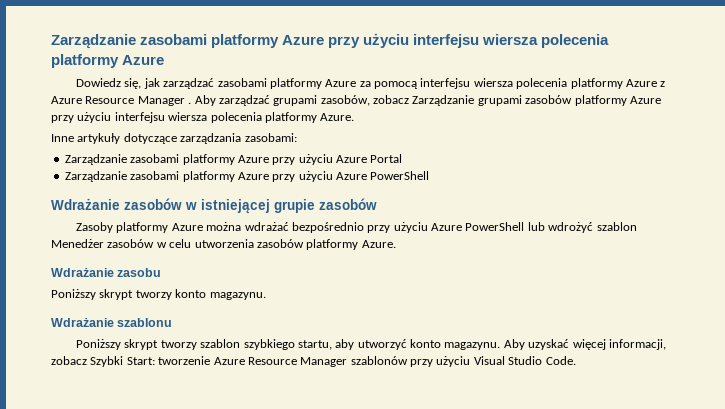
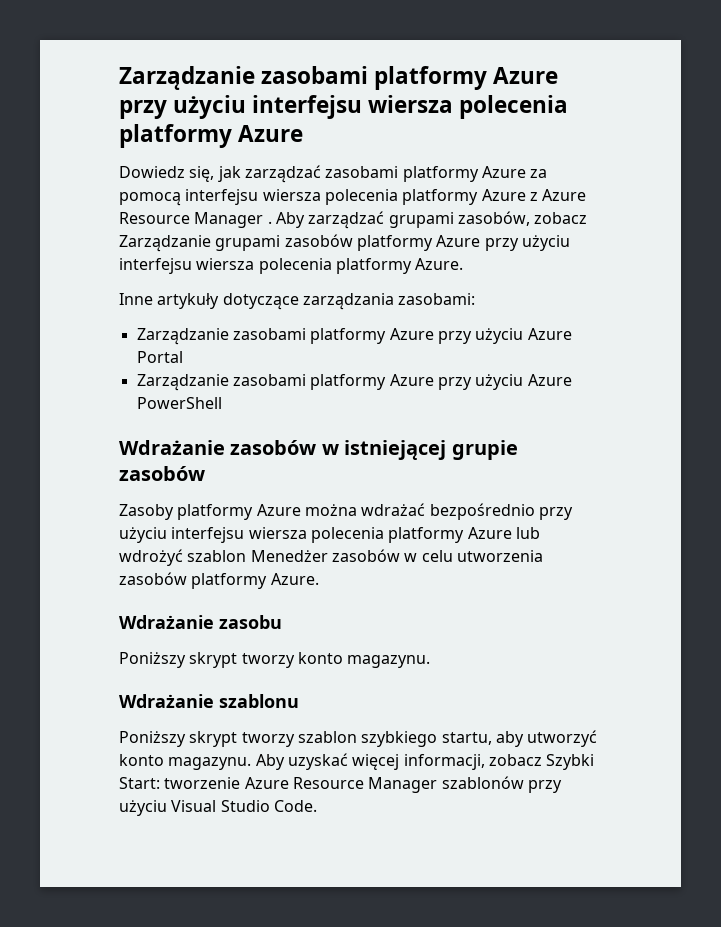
- Zasoby platformy Azure można wdrażać bezpośrednio przy użyciu Azure PowerShell lub wdrożyć szablon Menedżer zasobów w celu utworzenia zasobów platformy Azure.
+ Zasoby platformy Azure można wdrażać bezpośrednio przy użyciu interfejsu wiersza polecenia platformy Azure lub wdrożyć szablon Menedżer zasobów w celu utworzenia zasobów platformy Azure.

